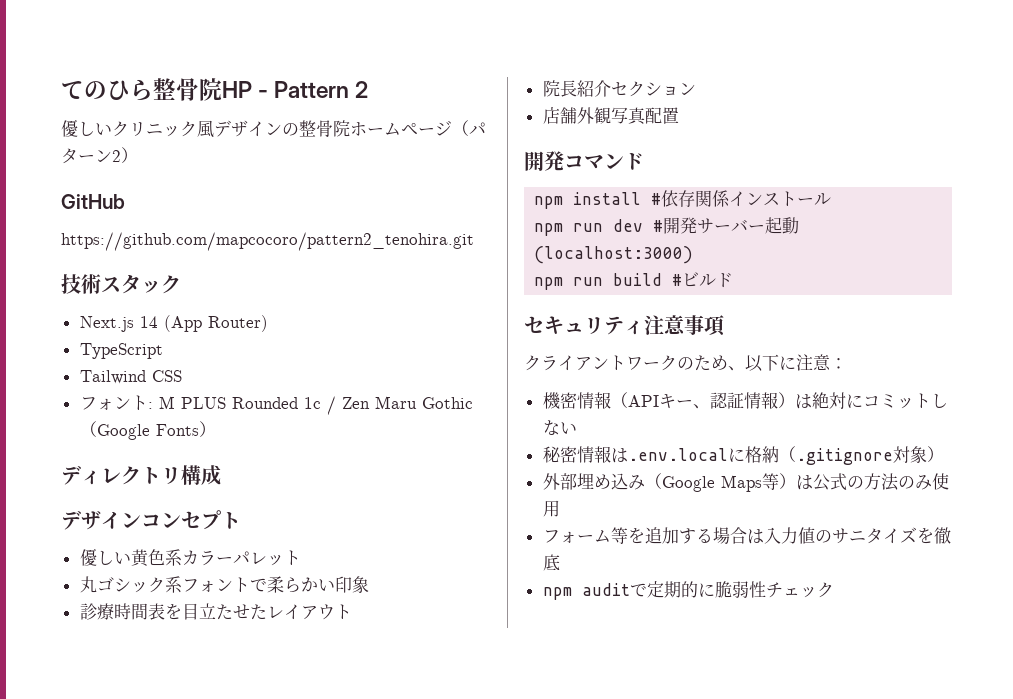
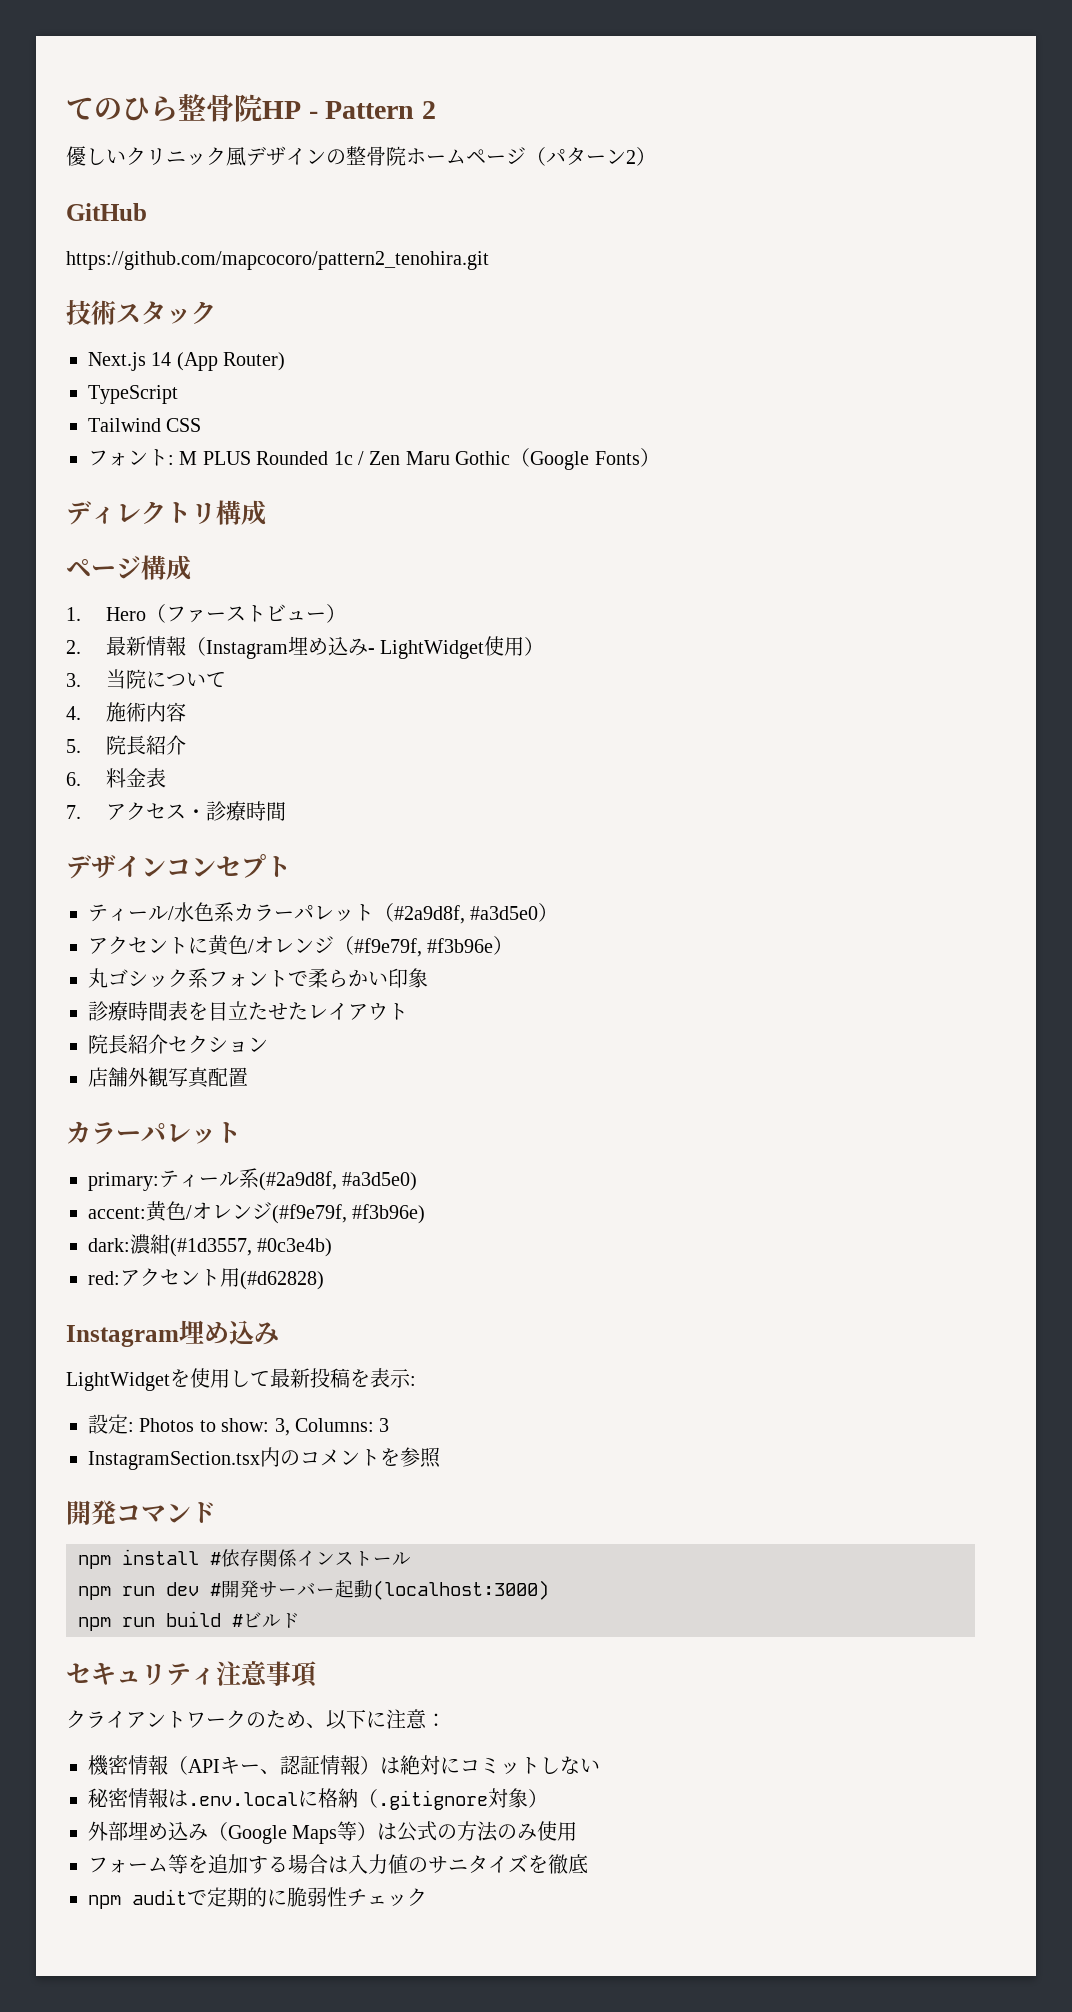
+ ページ構成
+ 1. Hero（ファーストビュー）
+ 2.最新情報（Instagram埋め込み- LightWidget使用）
+ 3.当院について
+ 4.施術内容
+ 5.院長紹介
+ 6.料金表
+ 7.アクセス・診療時間
- 優しい黄色系カラーパレット
+ ティール/水色系カラーパレット（#2a9d8f, #a3d5e0）
+ アクセントに黄色/オレンジ（#f9e79f, #f3b96e）
  店舗外観写真配置
+ カラーパレット
+ primary:ティール系(#2a9d8f, #a3d5e0)
+ accent:黄色/オレンジ(#f9e79f, #f3b96e)
+ dark:濃紺(#1d3557, #0c3e4b)
+ red:アクセント用(#d62828)
+ Instagram埋め込み
+ LightWidgetを使用して最新投稿を表示:
+ 設定: Photos to show: 3, Columns: 3
+ InstagramSection.tsx内のコメントを参照

